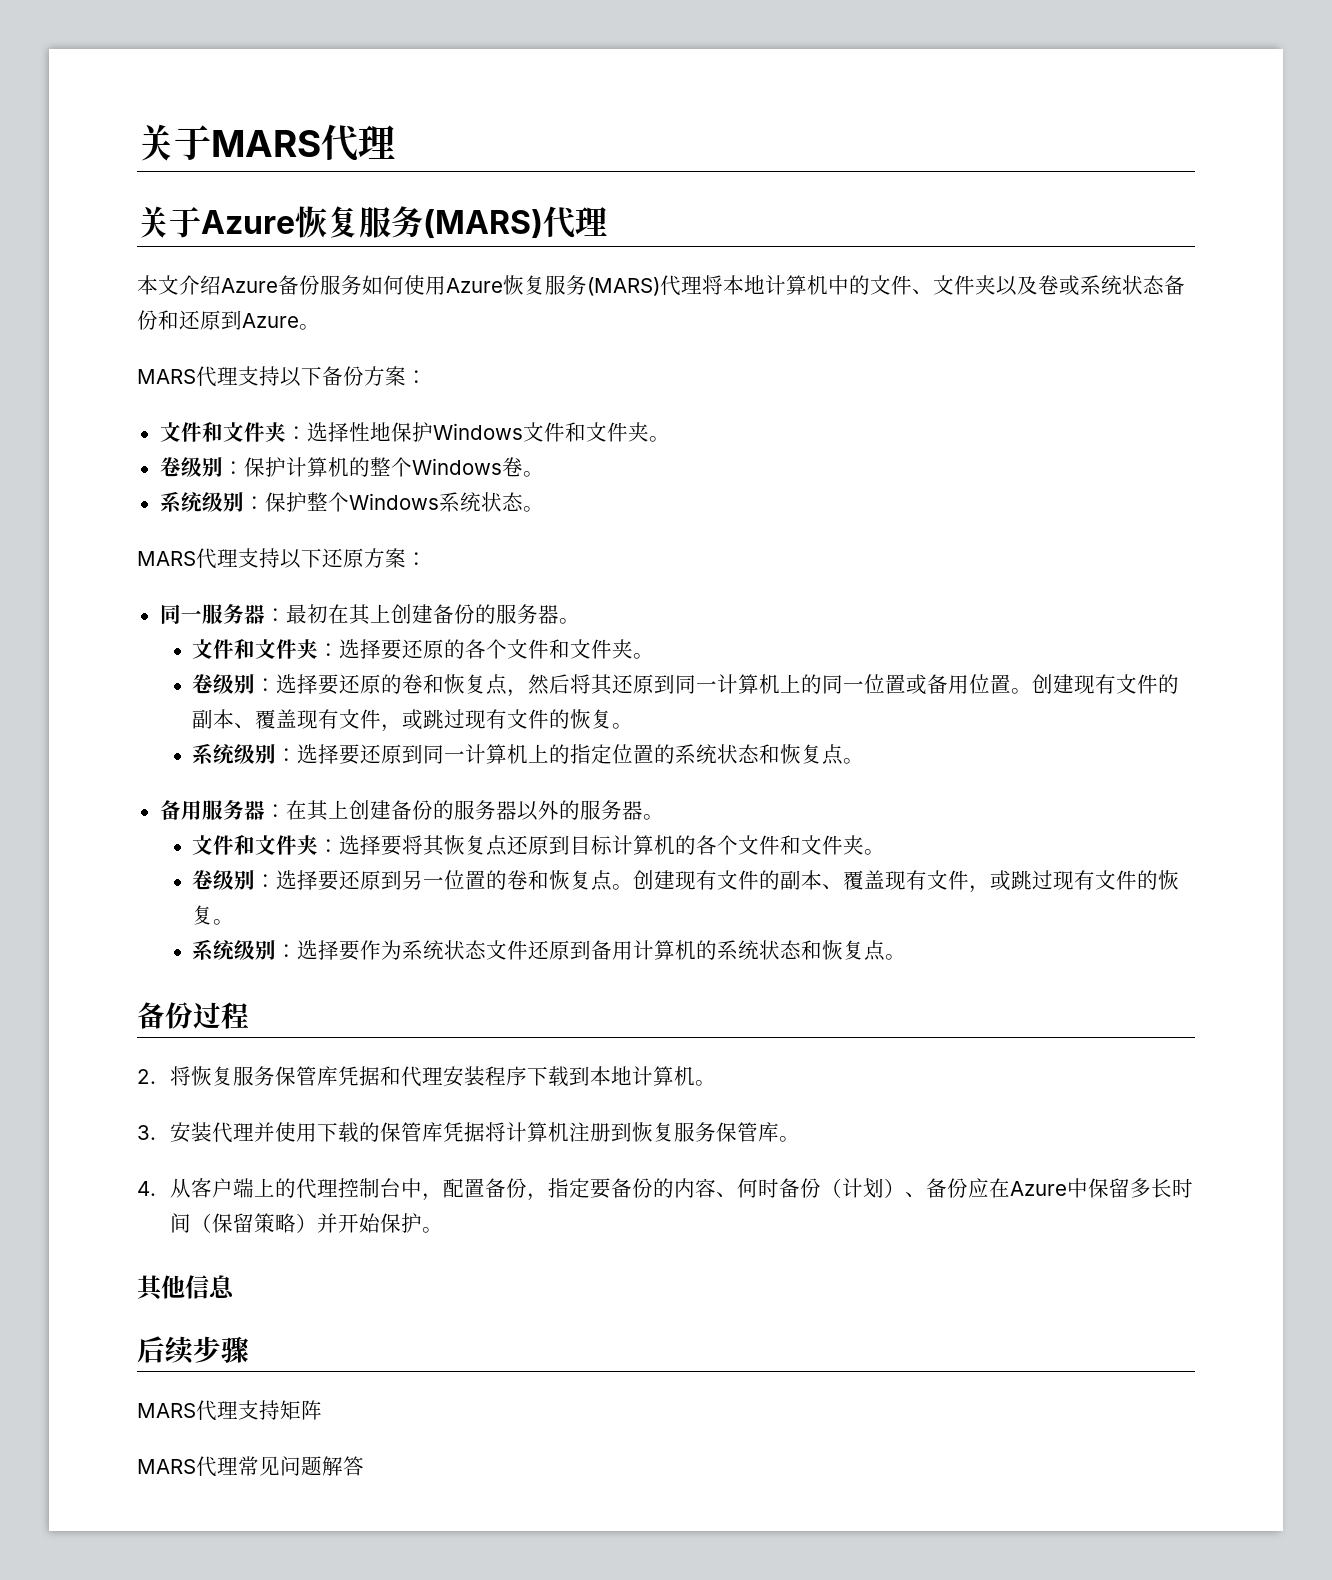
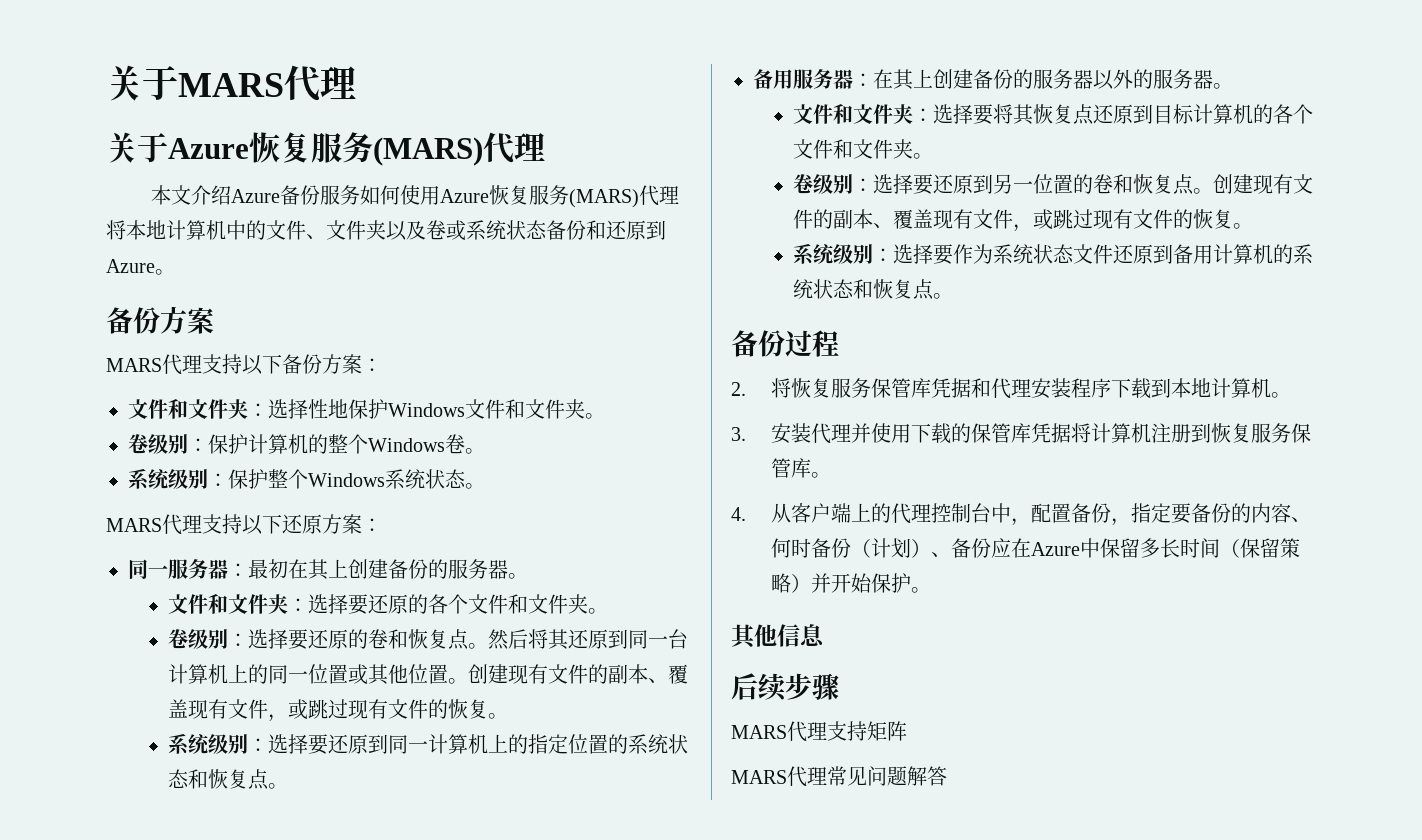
  本文介绍Azure备份服务如何使用Azure恢复服务(MARS)代理将本地计算机中的文件、文件夹以及卷或系统状态备份和还原到Azure。
+ 备份方案
- 卷级别：选择要还原的卷和恢复点，然后将其还原到同一计算机上的同一位置或备用位置。
+ 卷级别：选择要还原的卷和恢复点。然后将其还原到同一台计算机上的同一位置或其他位置。

